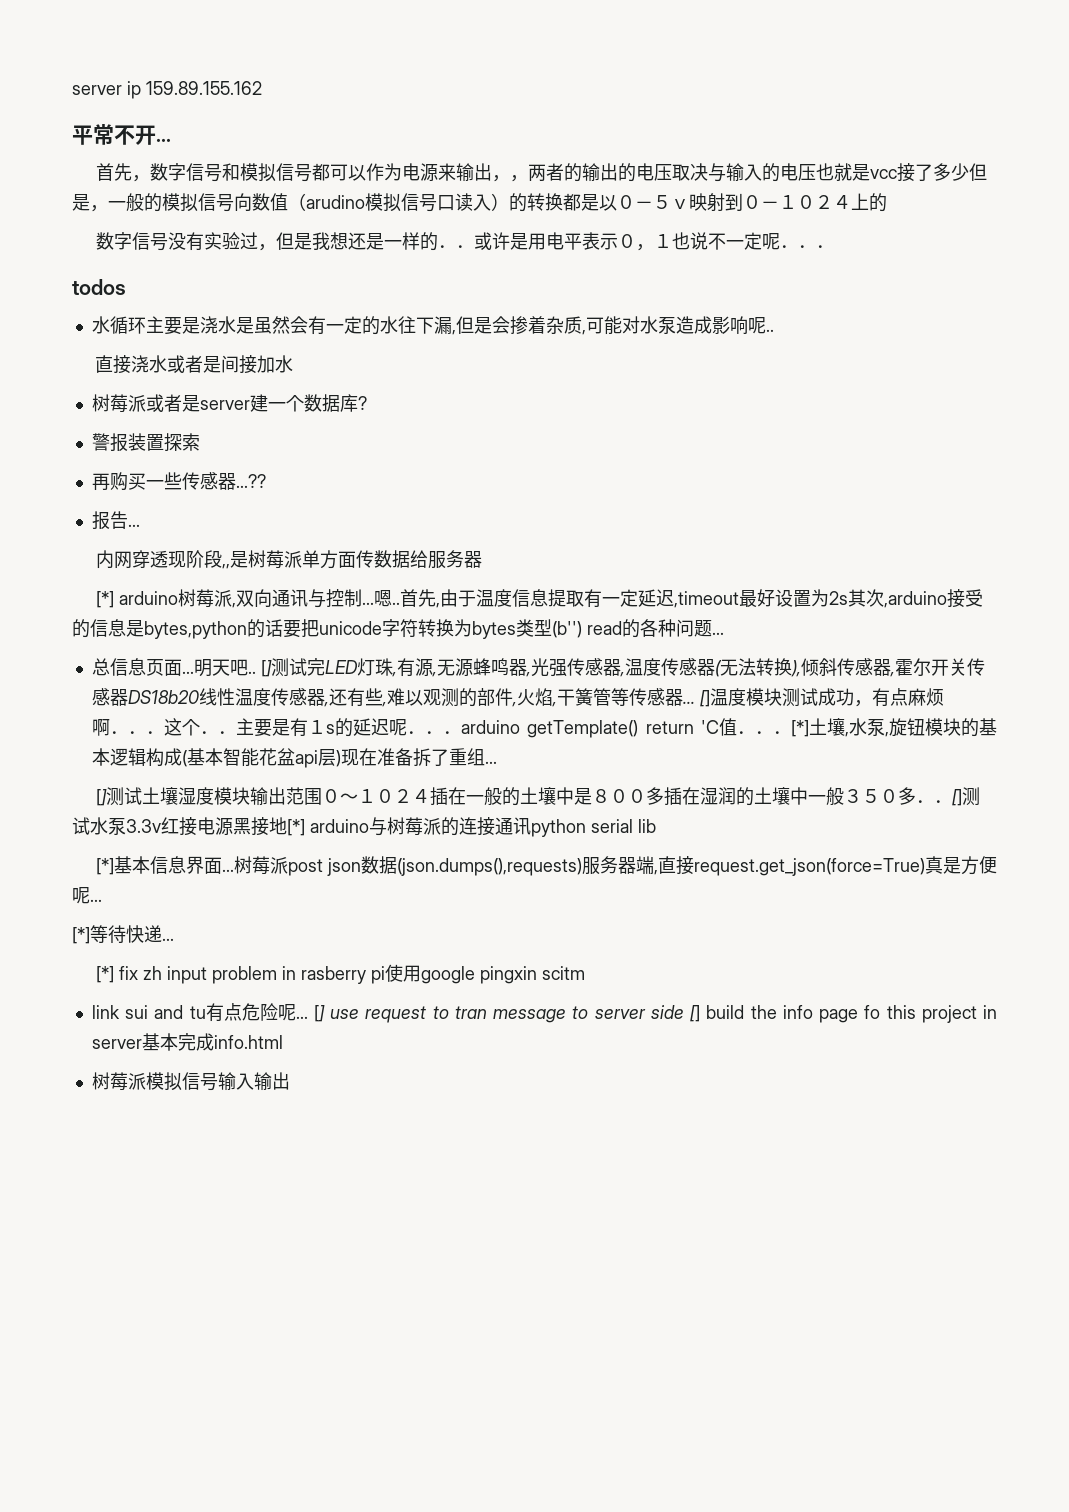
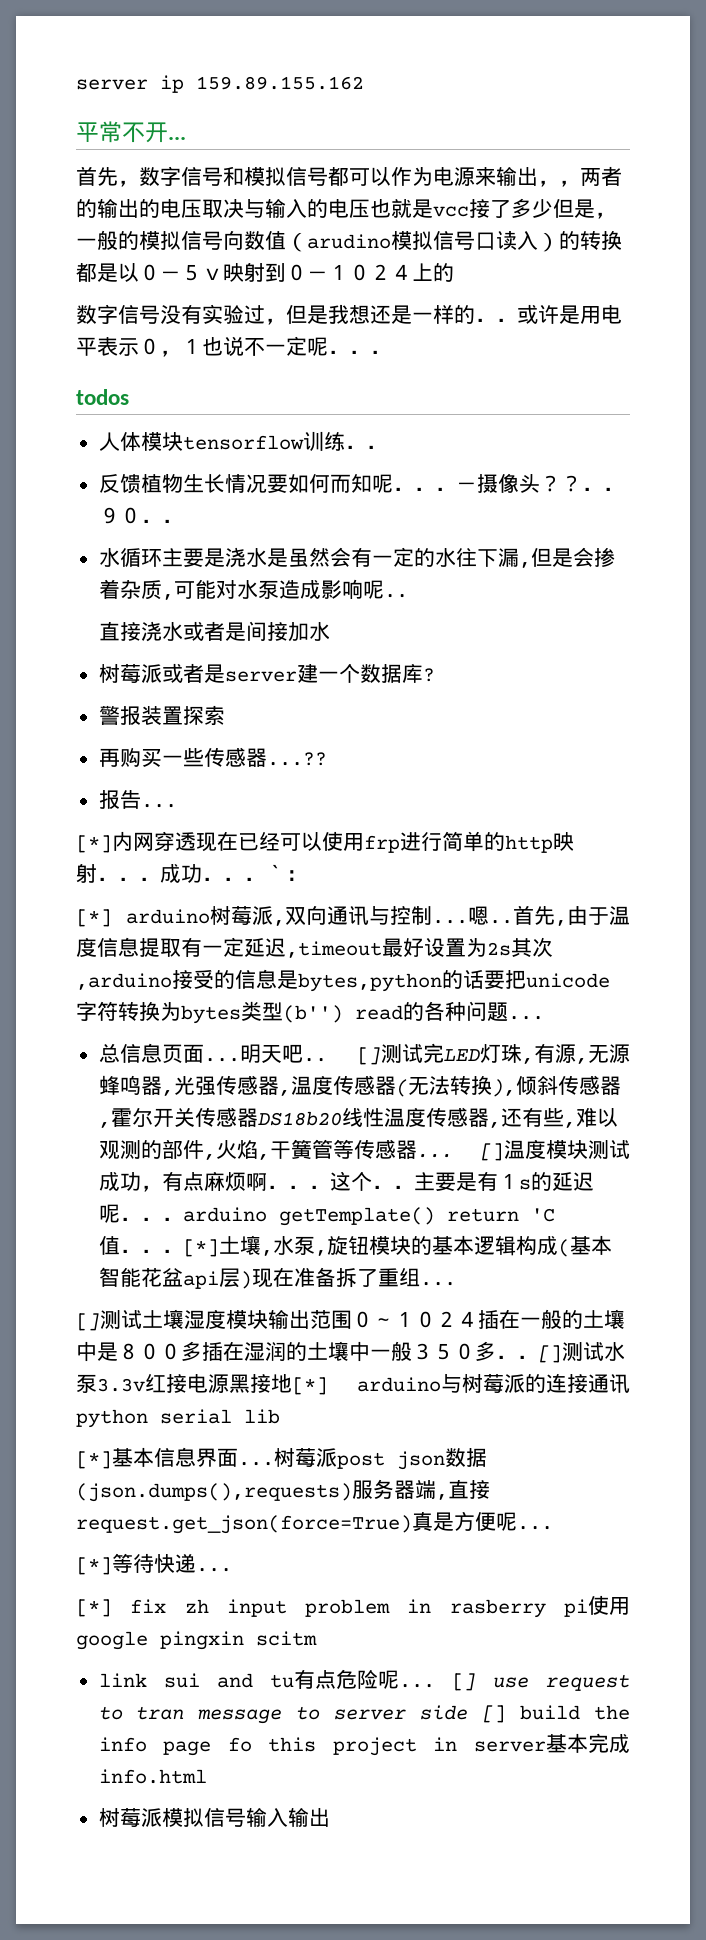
+ 人体模块tensorflow训练．．
+ 反馈植物生长情况要如何而知呢．．．－摄像头？？．．９０．．
- 内网穿透现阶段,,是树莓派单方面传数据给服务器
+ [*]内网穿透现在已经可以使用frp进行简单的http映射．．．成功．．．｀：

